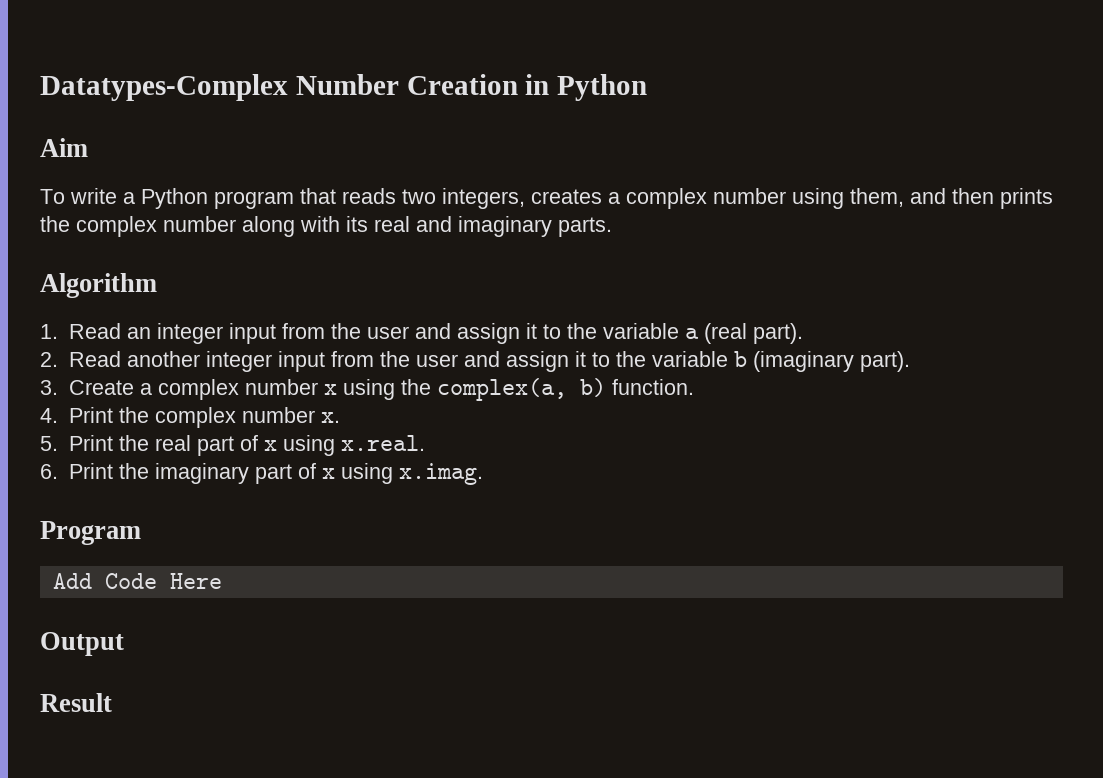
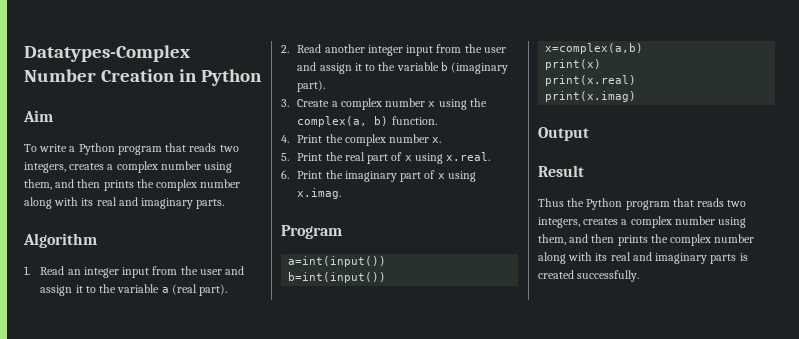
- Add Code Here
+ a=int(input())
+ b=int(input())
+ x=complex(a,b)
+ print(x)
+ print(x.real)
+ print(x.imag)
  Output
  Result
+ Thus the Python program that reads two integers, creates a complex number using them, and then prints the complex number along with its real and imaginary parts is created successfully.

